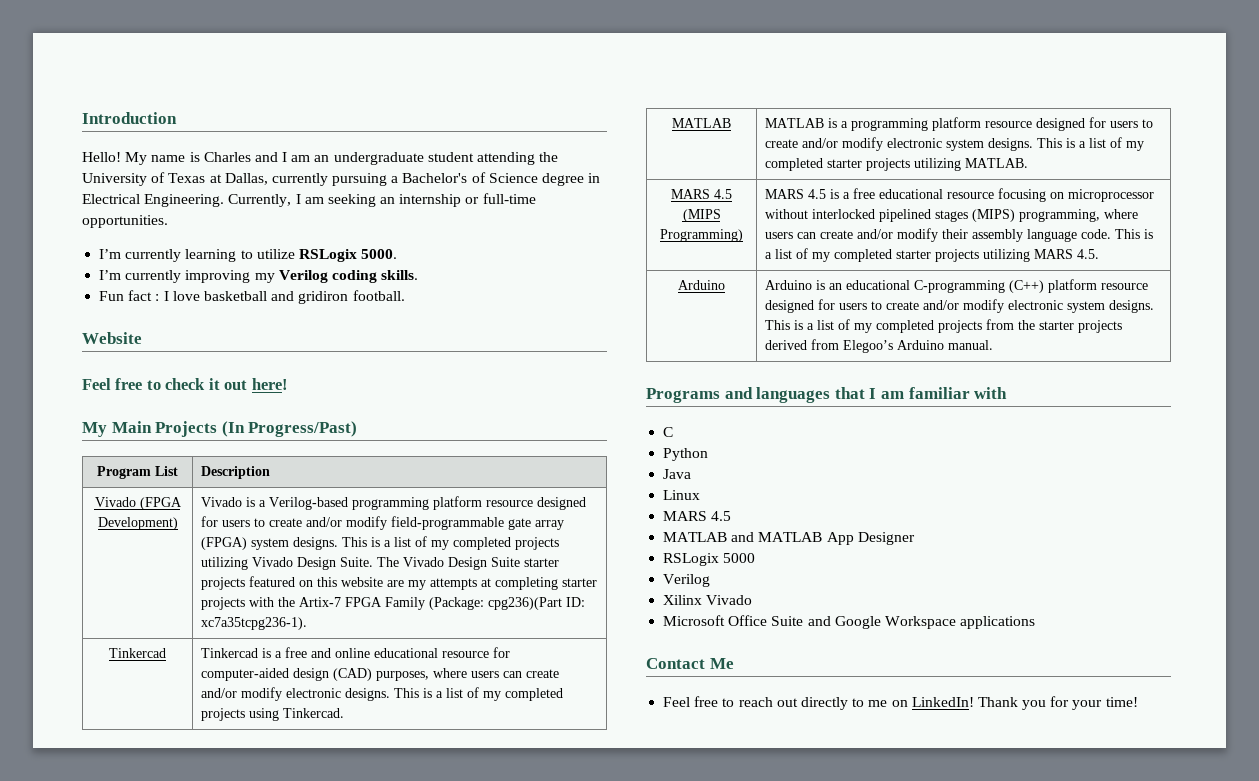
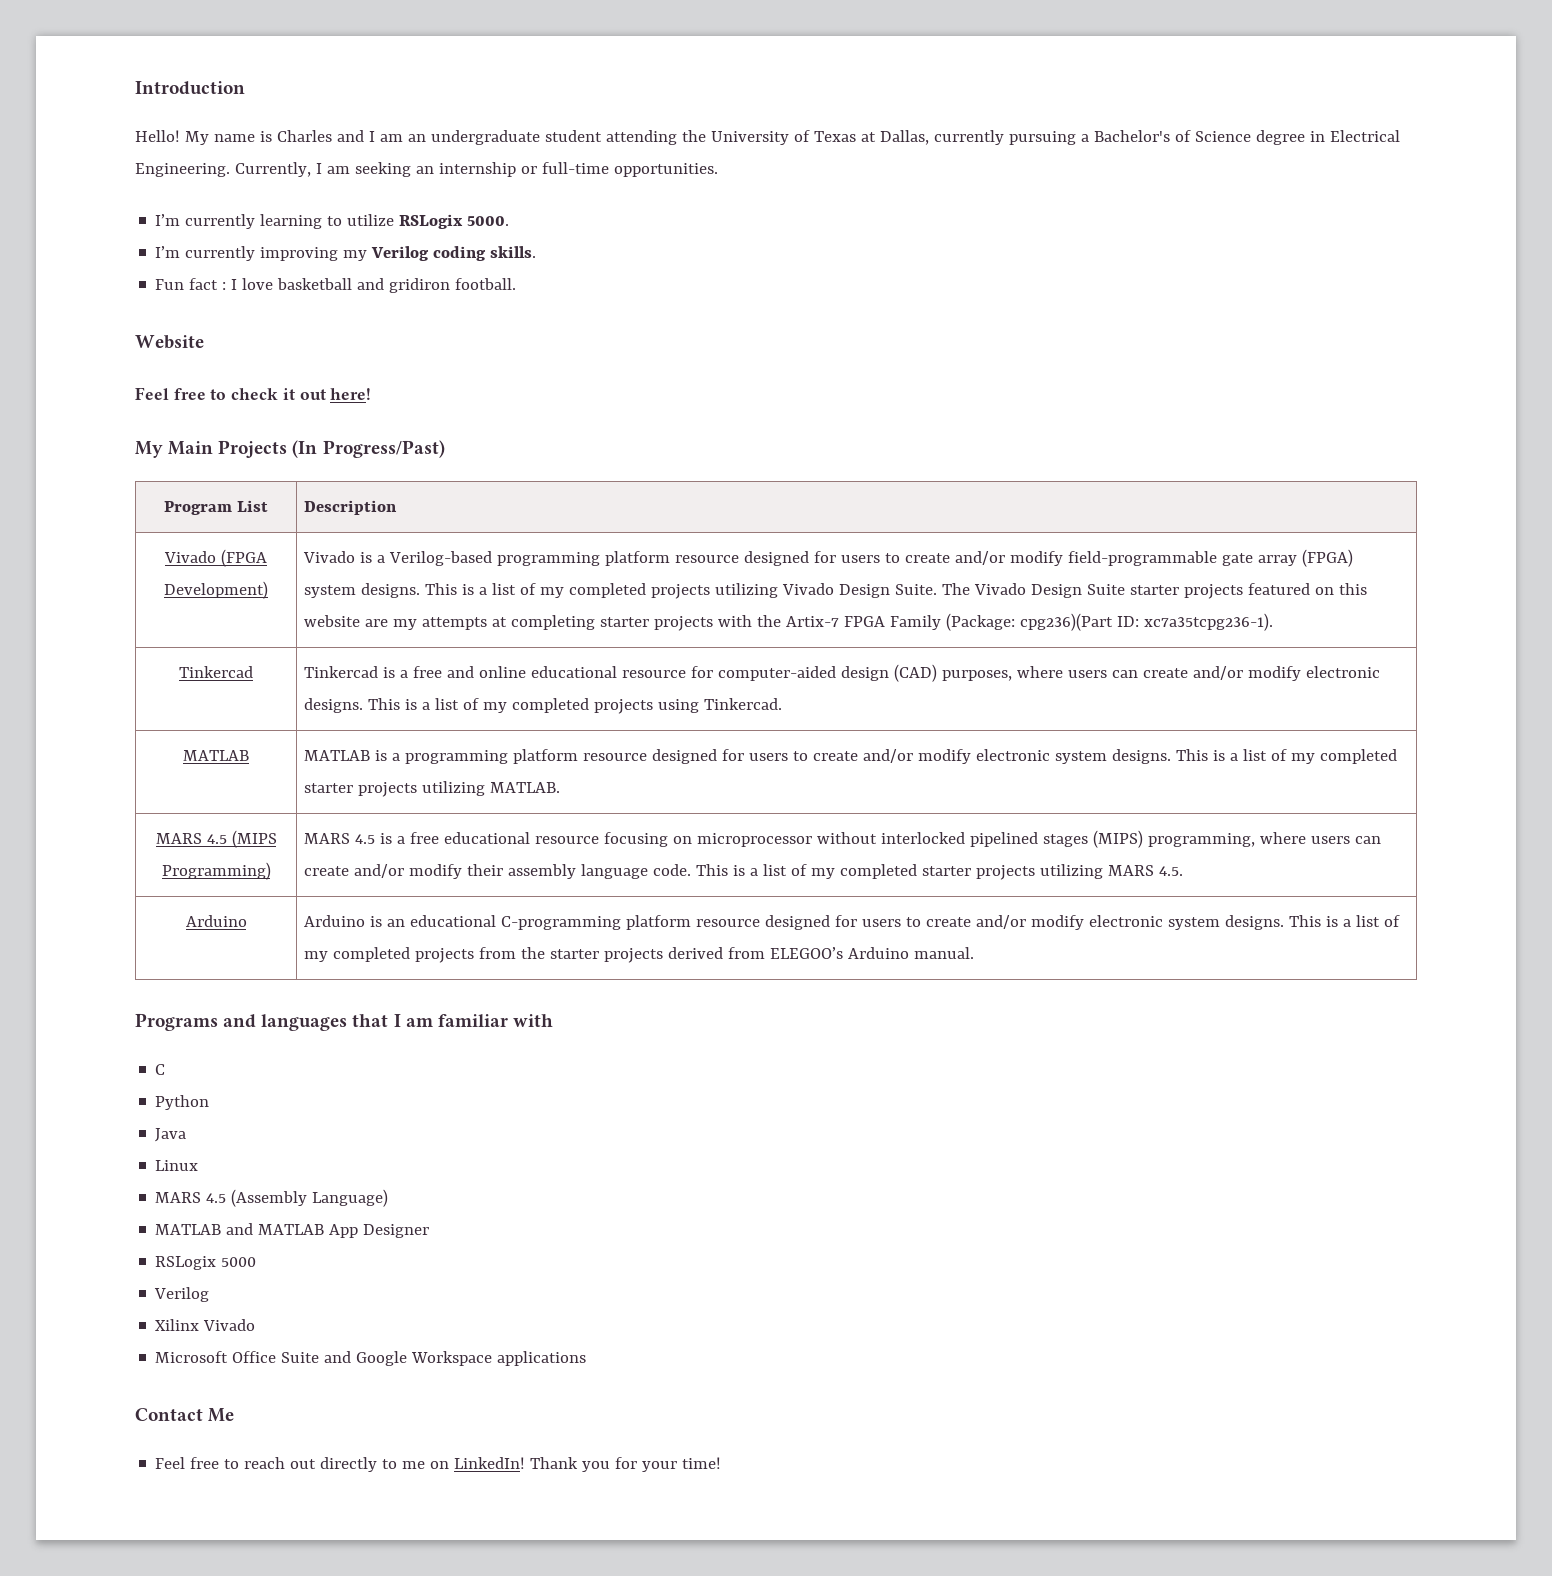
- Arduino | Arduino is an educational C-programming (C++) platform resource designed for users to create and/or modify electronic system designs. This is a list of my completed projects from the starter projects derived from Elegoo’s Arduino manual.
+ Arduino | Arduino is an educational C-programming platform resource designed for users to create and/or modify electronic system designs. This is a list of my completed projects from the starter projects derived from ELEGOO’s Arduino manual.
  Linux
- MARS 4.5
+ MARS 4.5 (Assembly Language)

